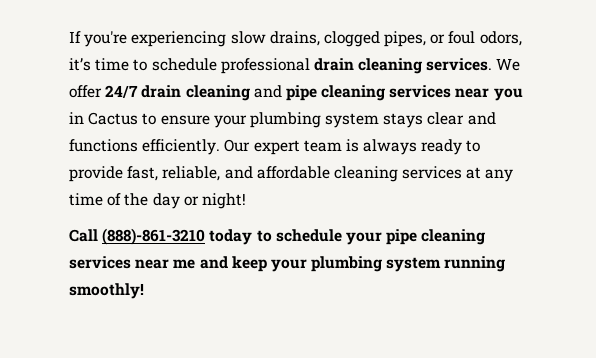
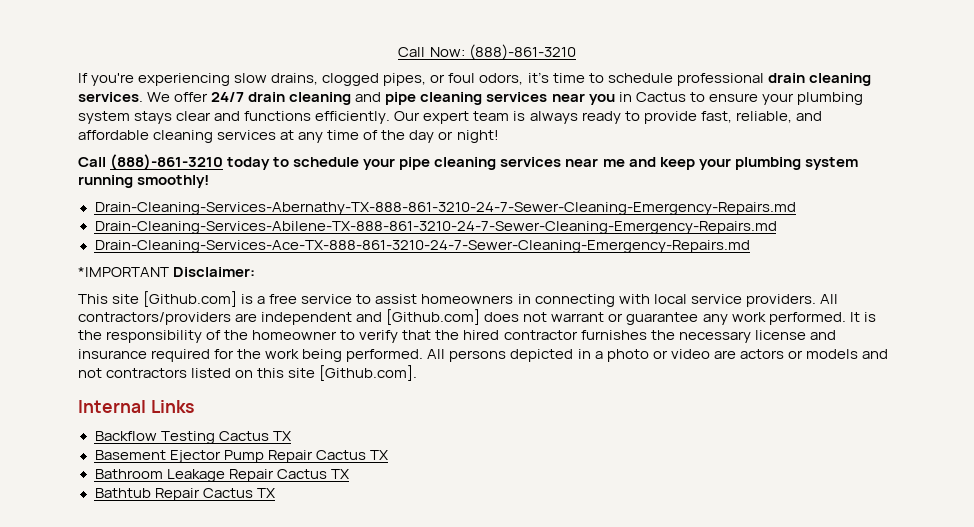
+ Call Now: (888)-861-3210
+ Drain-Cleaning-Services-Abernathy-TX-888-861-3210-24-7-Sewer-Cleaning-Emergency-Repairs.md
+ Drain-Cleaning-Services-Abilene-TX-888-861-3210-24-7-Sewer-Cleaning-Emergency-Repairs.md
+ Drain-Cleaning-Services-Ace-TX-888-861-3210-24-7-Sewer-Cleaning-Emergency-Repairs.md
+ *IMPORTANT Disclaimer:
+ This site [Github.com] is a free service to assist homeowners in connecting with local service providers. All contractors/providers are independent and [Github.com] does not warrant or guarantee any work performed. It is the responsibility of the homeowner to verify that the hired contractor furnishes the necessary license and insurance required for the work being performed. All persons depicted in a photo or video are actors or models and not contractors listed on this site [Github.com].
+ Internal Links
+ Backflow Testing Cactus TX
+ Basement Ejector Pump Repair Cactus TX
+ Bathroom Leakage Repair Cactus TX
+ Bathtub Repair Cactus TX

